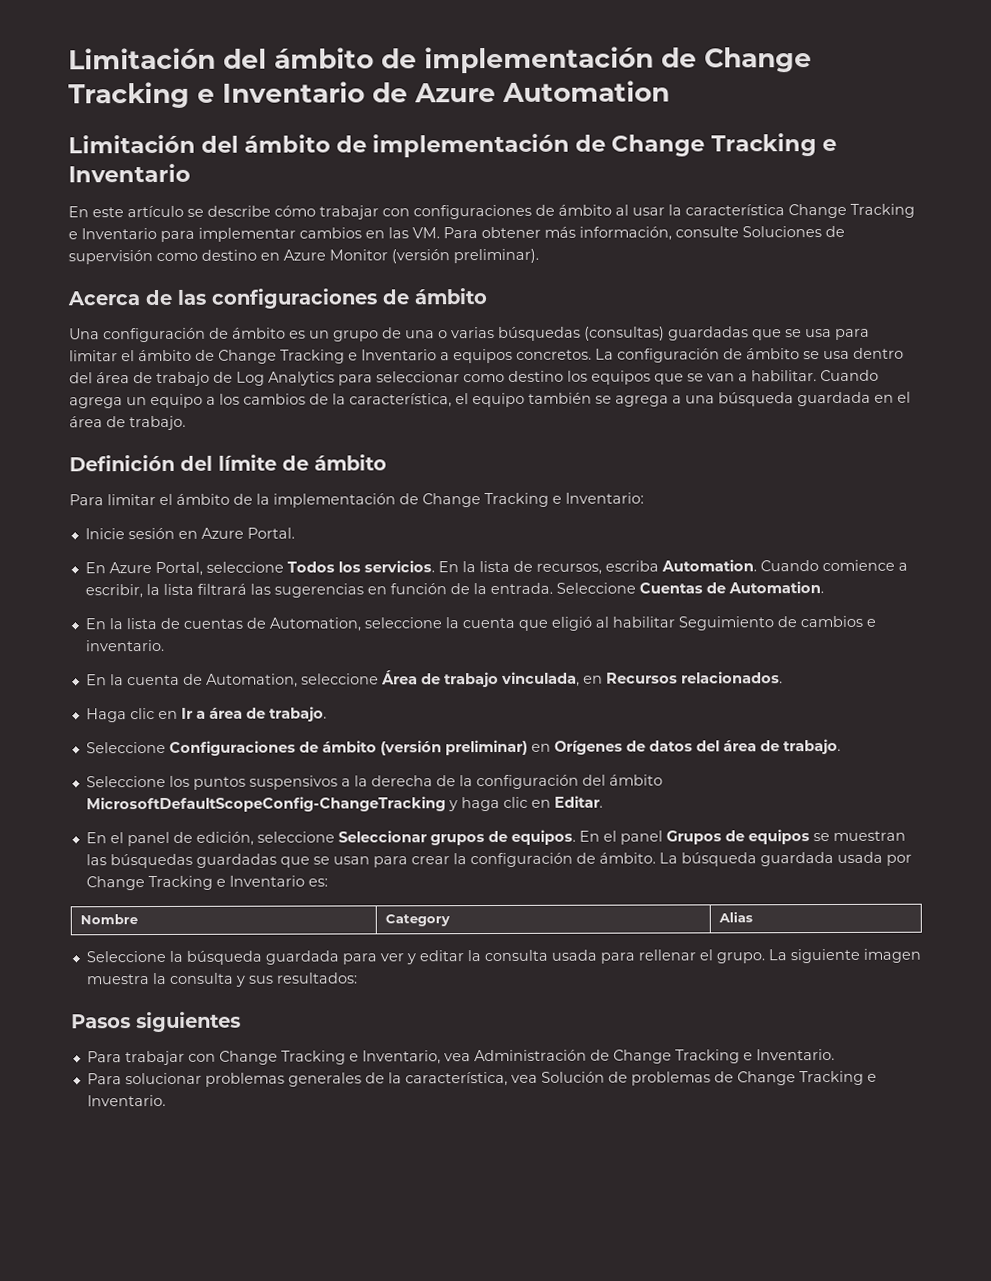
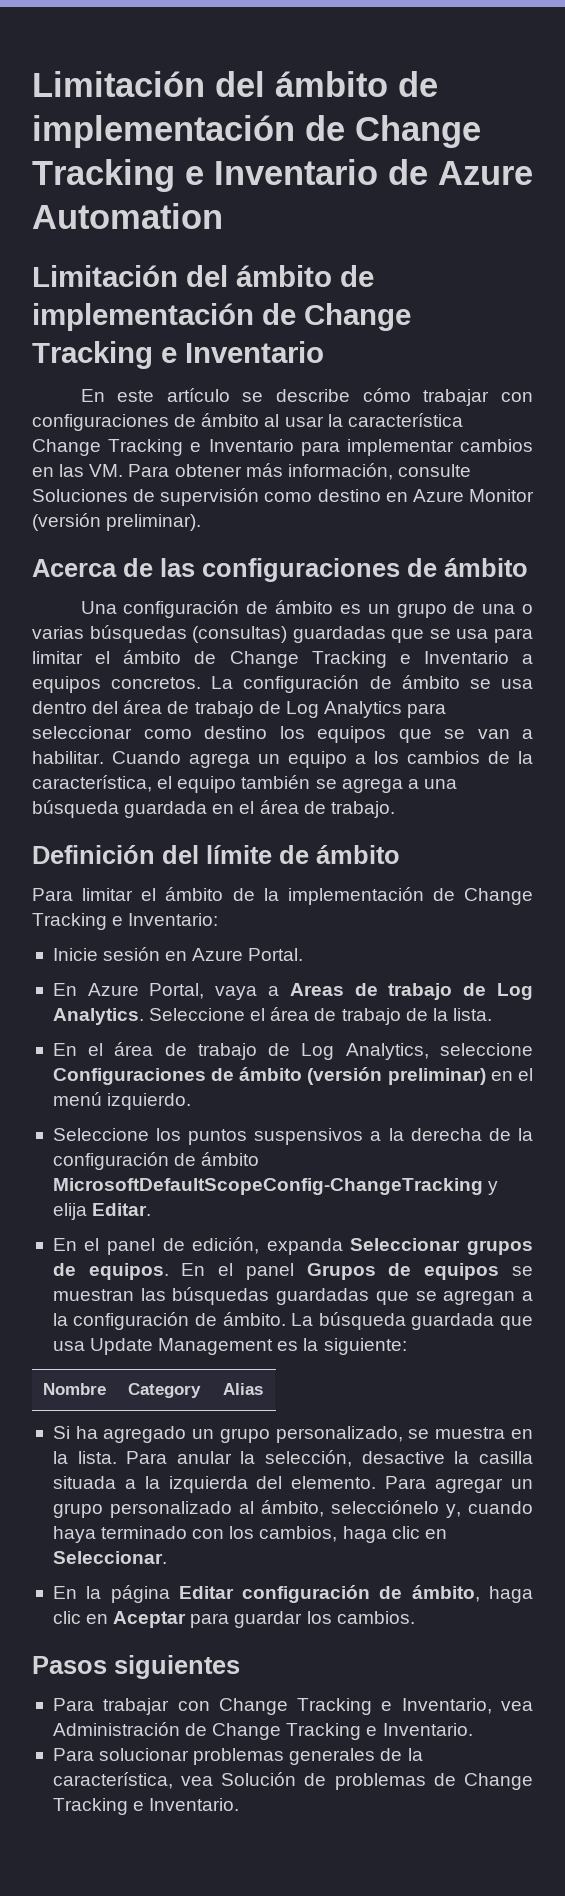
- En Azure Portal, seleccione Todos los servicios. En la lista de recursos, escriba Automation. Cuando comience a escribir, la lista filtrará las sugerencias en función de la entrada. Seleccione Cuentas de Automation.
- En la lista de cuentas de Automation, seleccione la cuenta que eligió al habilitar Seguimiento de cambios e inventario.
- En la cuenta de Automation, seleccione Área de trabajo vinculada, en Recursos relacionados.
- Haga clic en Ir a área de trabajo.
- Seleccione Configuraciones de ámbito (versión preliminar) en Orígenes de datos del área de trabajo.
+ En Azure Portal, vaya a Areas de trabajo de Log Analytics. Seleccione el área de trabajo de la lista.
+ En el área de trabajo de Log Analytics, seleccione Configuraciones de ámbito (versión preliminar) en el menú izquierdo.
- Seleccione los puntos suspensivos a la derecha de la configuración del ámbito MicrosoftDefaultScopeConfig-ChangeTracking y haga clic en Editar.
+ Seleccione los puntos suspensivos a la derecha de la configuración de ámbito MicrosoftDefaultScopeConfig-ChangeTracking y elija Editar.
- En el panel de edición, seleccione Seleccionar grupos de equipos.
+ En el panel de edición, expanda Seleccionar grupos de equipos.
- En el panel Grupos de equipos se muestran las búsquedas guardadas que se usan para crear la configuración de ámbito.
+ En el panel Grupos de equipos se muestran las búsquedas guardadas que se agregan a la configuración de ámbito.
- La búsqueda guardada usada por Change Tracking e Inventario es:
+ La búsqueda guardada que usa Update Management es la siguiente:
  Nombre | Category | Alias
- Seleccione la búsqueda guardada para ver y editar la consulta usada para rellenar el grupo. La siguiente imagen muestra la consulta y sus resultados:
+ Si ha agregado un grupo personalizado, se muestra en la lista. Para anular la selección, desactive la casilla situada a la izquierda del elemento. Para agregar un grupo personalizado al ámbito, selecciónelo y, cuando haya terminado con los cambios, haga clic en Seleccionar.
+ En la página Editar configuración de ámbito, haga clic en Aceptar para guardar los cambios.

